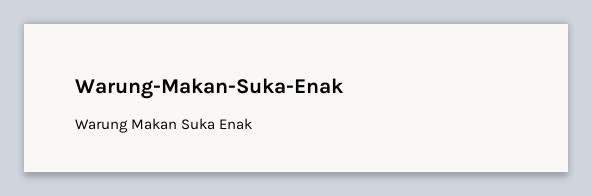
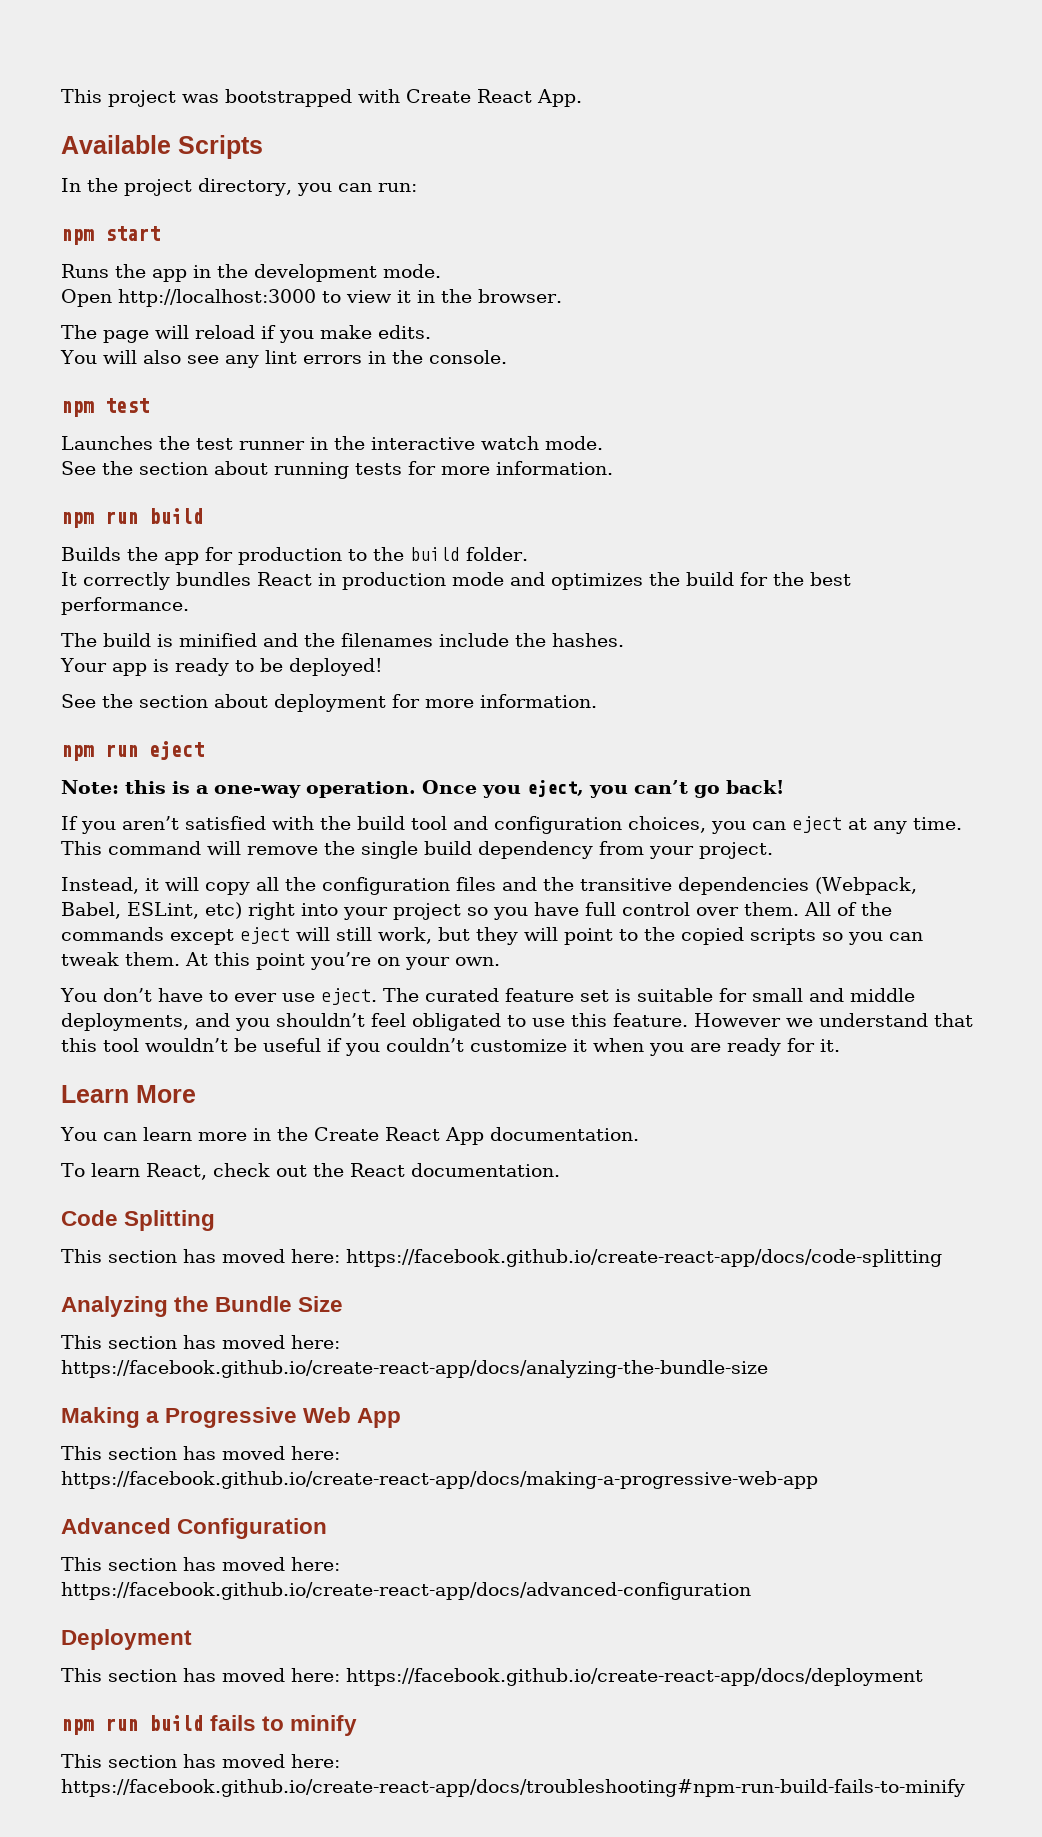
- Warung-Makan-Suka-Enak
- Warung Makan Suka Enak
+ This project was bootstrapped with Create React App.
+ Available Scripts
+ In the project directory, you can run:
+ npm start
+ Runs the app in the development mode.
+ Open http://localhost:3000 to view it in the browser.
+ The page will reload if you make edits.
+ You will also see any lint errors in the console.
+ npm test
+ Launches the test runner in the interactive watch mode.
+ See the section about running tests for more information.
+ npm run build
+ Builds the app for production to the build folder.
+ It correctly bundles React in production mode and optimizes the build for the best performance.
+ The build is minified and the filenames include the hashes.
+ Your app is ready to be deployed!
+ See the section about deployment for more information.
+ npm run eject
+ Note: this is a one-way operation. Once you eject, you can’t go back!
+ If you aren’t satisfied with the build tool and configuration choices, you can eject at any time. This command will remove the single build dependency from your project.
+ Instead, it will copy all the configuration files and the transitive dependencies (Webpack, Babel, ESLint, etc) right into your project so you have full control over them. All of the commands except eject will still work, but they will point to the copied scripts so you can tweak them. At this point you’re on your own.
+ You don’t have to ever use eject. The curated feature set is suitable for small and middle deployments, and you shouldn’t feel obligated to use this feature. However we understand that this tool wouldn’t be useful if you couldn’t customize it when you are ready for it.
+ Learn More
+ You can learn more in the Create React App documentation.
+ To learn React, check out the React documentation.
+ Code Splitting
+ This section has moved here: https://facebook.github.io/create-react-app/docs/code-splitting
+ Analyzing the Bundle Size
+ This section has moved here: https://facebook.github.io/create-react-app/docs/analyzing-the-bundle-size
+ Making a Progressive Web App
+ This section has moved here: https://facebook.github.io/create-react-app/docs/making-a-progressive-web-app
+ Advanced Configuration
+ This section has moved here: https://facebook.github.io/create-react-app/docs/advanced-configuration
+ Deployment
+ This section has moved here: https://facebook.github.io/create-react-app/docs/deployment
+ npm run build fails to minify
+ This section has moved here: https://facebook.github.io/create-react-app/docs/troubleshooting#npm-run-build-fails-to-minify

